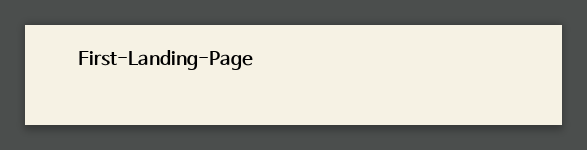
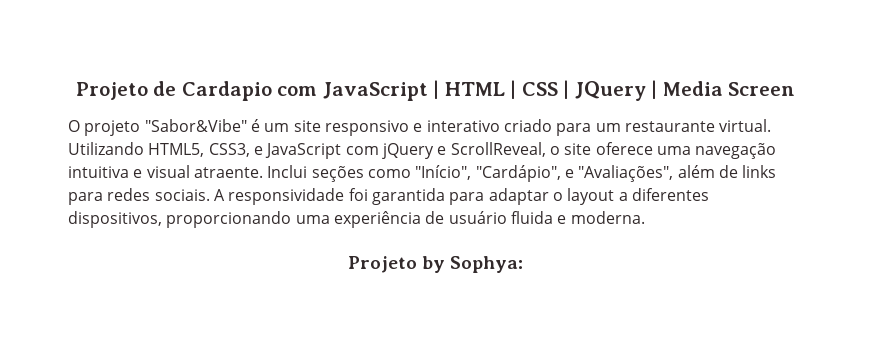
- First-Landing-Page
+ Projeto de Cardapio com JavaScript | HTML | CSS | JQuery | Media Screen
+ O projeto "Sabor&Vibe" é um site responsivo e interativo criado para um restaurante virtual. Utilizando HTML5, CSS3, e JavaScript com jQuery e ScrollReveal, o site oferece uma navegação intuitiva e visual atraente. Inclui seções como "Início", "Cardápio", e "Avaliações", além de links para redes sociais. A responsividade foi garantida para adaptar o layout a diferentes dispositivos, proporcionando uma experiência de usuário fluida e moderna.
+ Projeto by Sophya:

